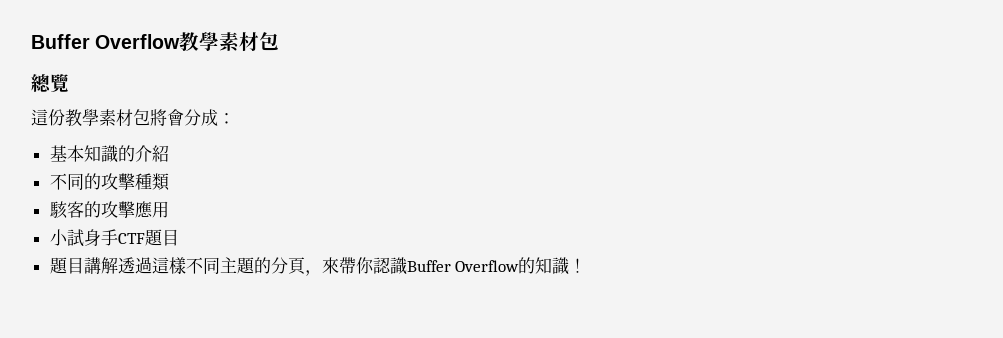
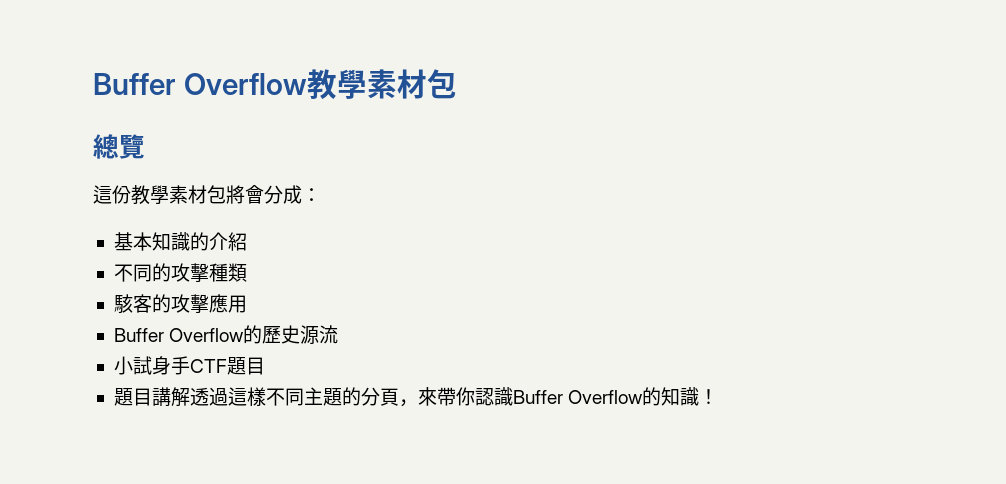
+ Buffer Overflow的歷史源流

